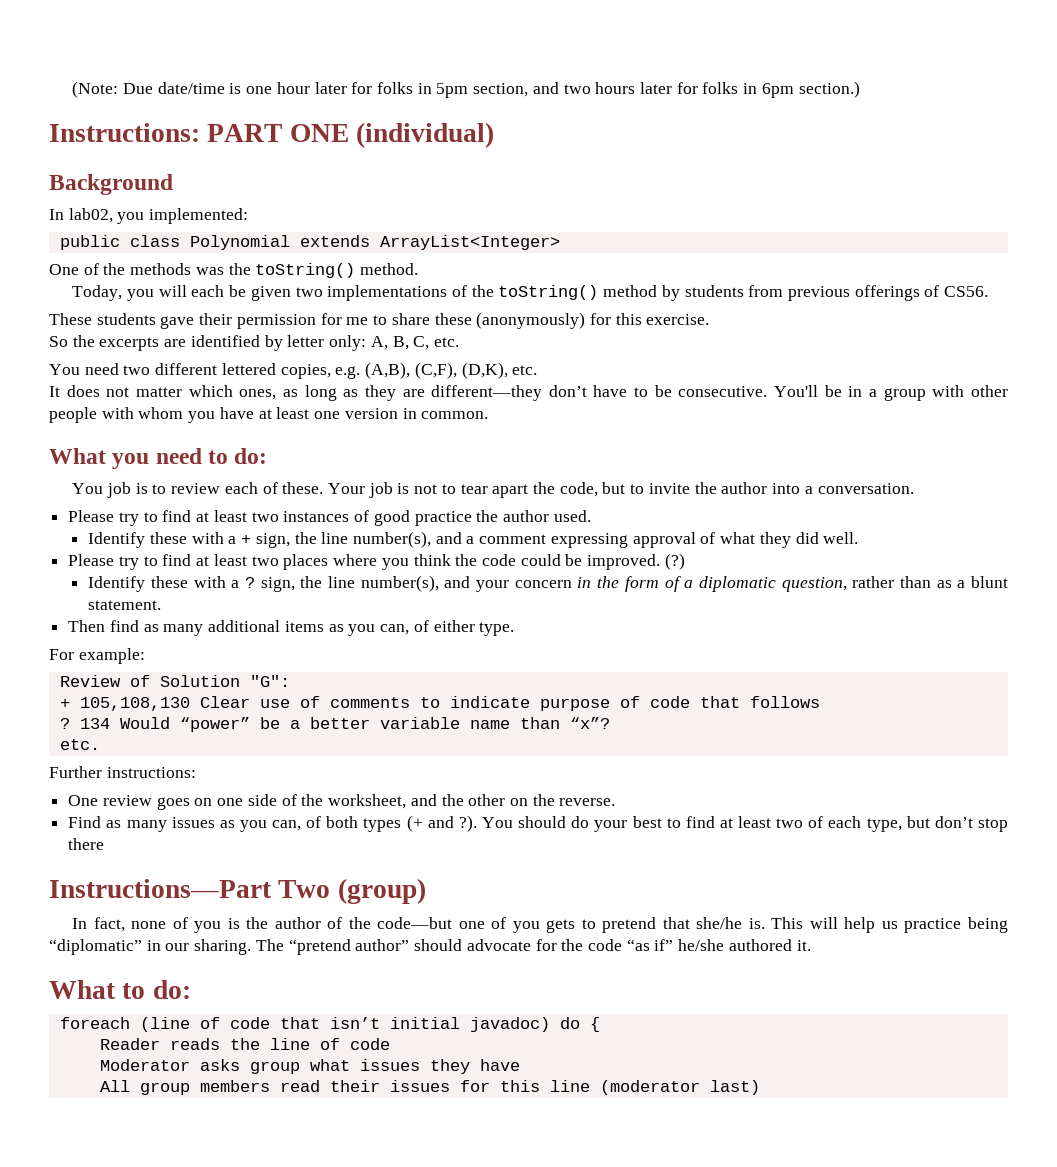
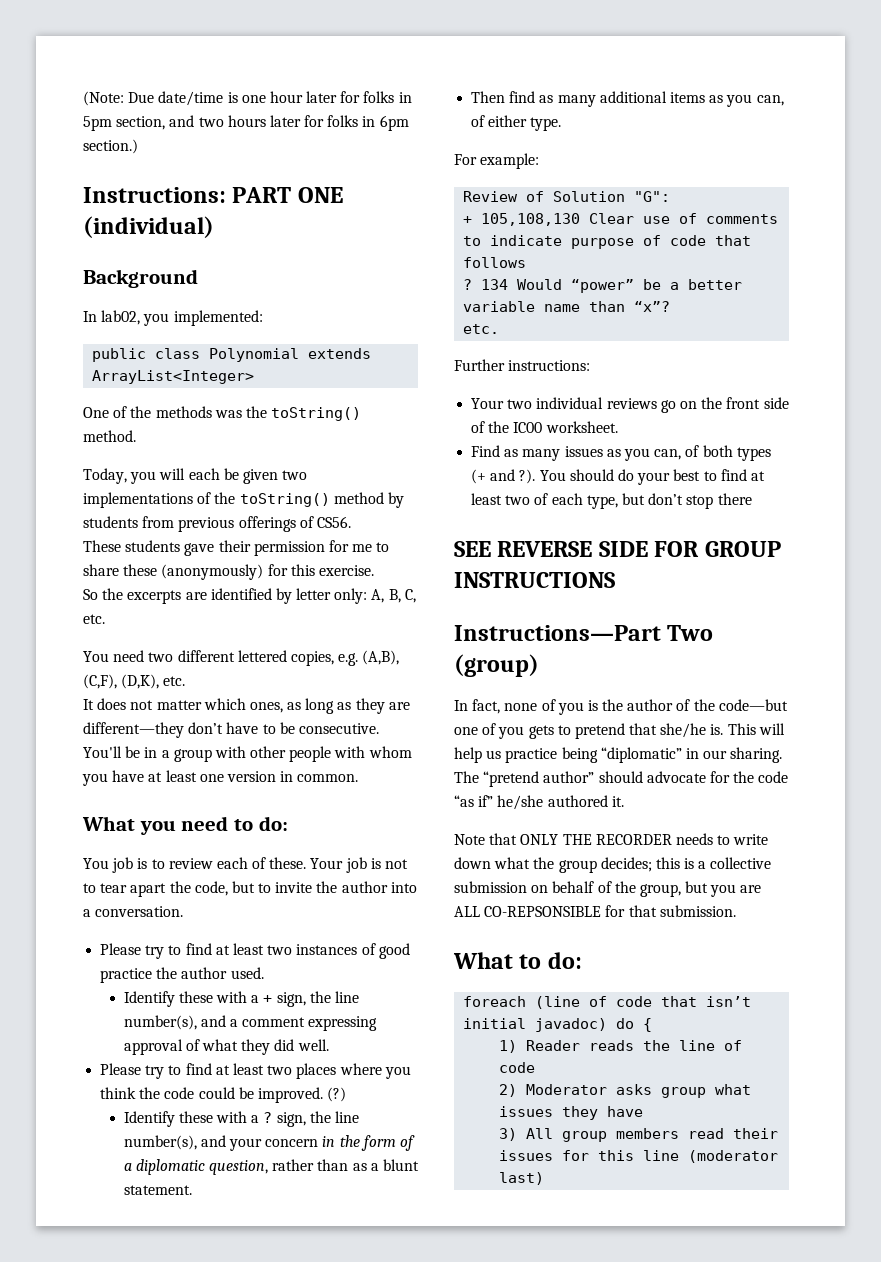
- One review goes on one side of the worksheet, and the other on the reverse.
+ Your two individual reviews go on the front side of the IC00 worksheet.
+ SEE REVERSE SIDE FOR GROUP INSTRUCTIONS
+ Note that ONLY THE RECORDER needs to write down what the group decides; this is a collective submission on behalf of the group, but you are ALL CO-REPSONSIBLE for that submission.
- Reader reads the line of code
+ 1) Reader reads the line of code
- Moderator asks group what issues they have
+ 2) Moderator asks group what issues they have
- All group members read their issues for this line (moderator last)
+ 3) All group members read their issues for this line (moderator last)

